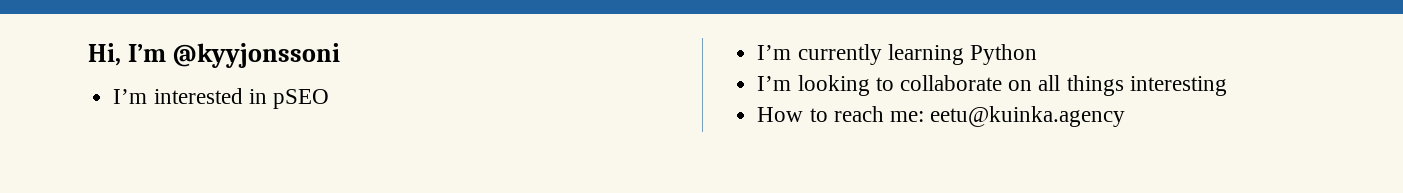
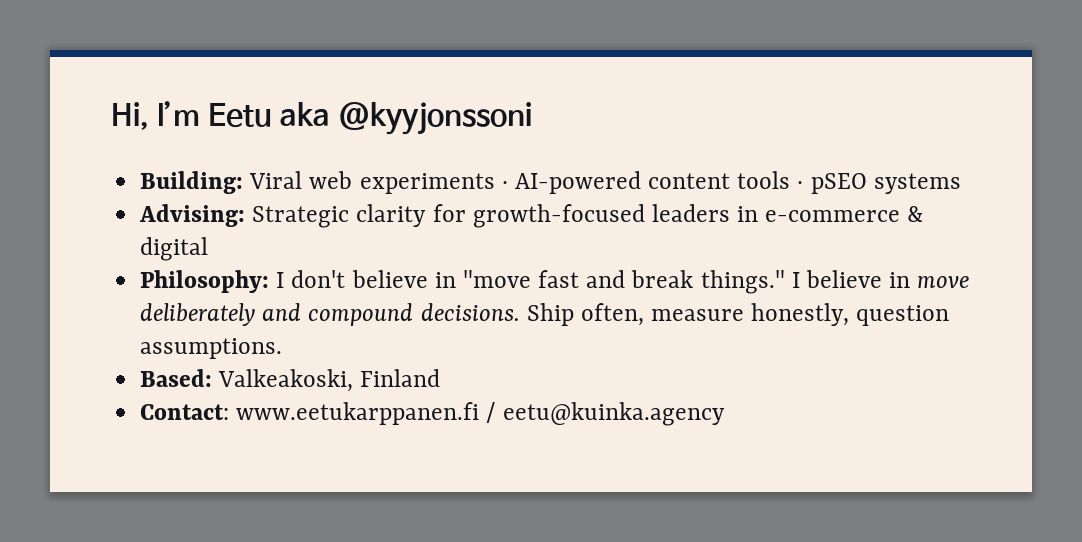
- Hi, I’m @kyyjonssoni
+ Hi, I’m Eetu aka @kyyjonssoni
- I’m interested in pSEO
- I’m currently learning Python
- I’m looking to collaborate on all things interesting
- How to reach me: eetu@kuinka.agency
+ Building: Viral web experiments · AI-powered content tools · pSEO systems
+ Advising: Strategic clarity for growth-focused leaders in e-commerce & digital
+ Philosophy: I don't believe in "move fast and break things." I believe in move deliberately and compound decisions. Ship often, measure honestly, question assumptions.
+ Based: Valkeakoski, Finland
+ Contact: www.eetukarppanen.fi / eetu@kuinka.agency

